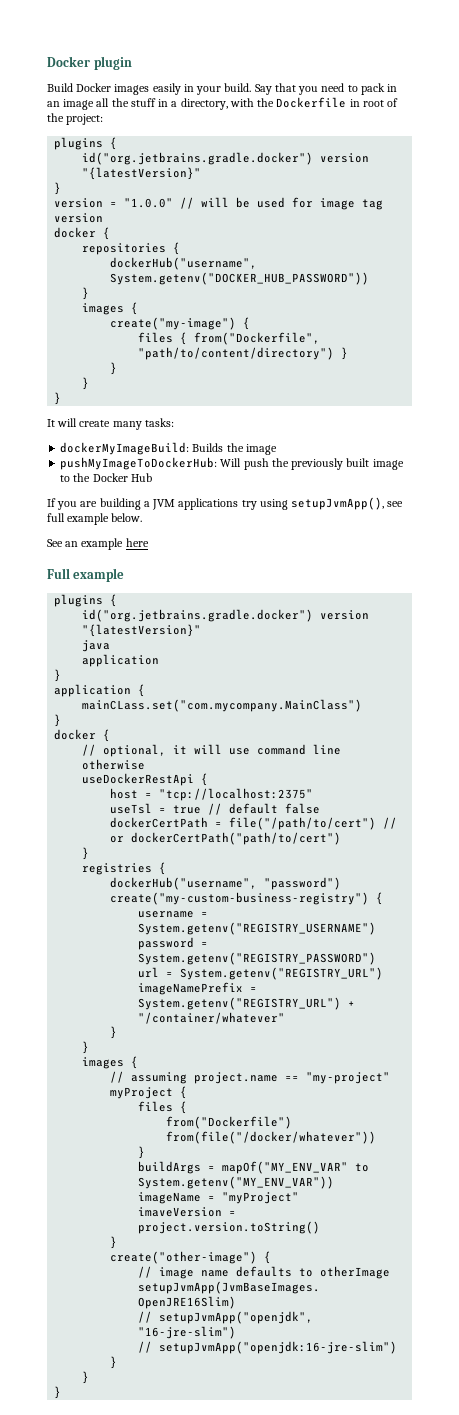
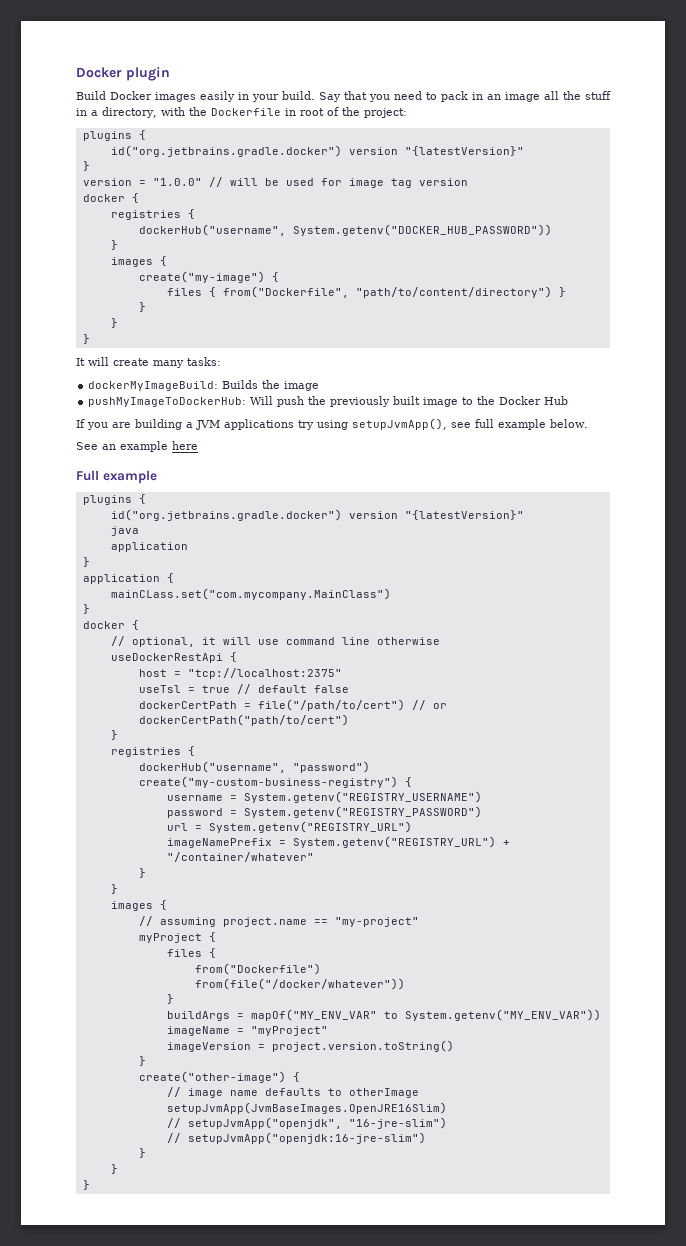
  version = "1.0.0" // will be used for image tag version
  docker {
- repositories {
+ registries {
- imaveVersion = project.version.toString()
+ imageVersion = project.version.toString()

